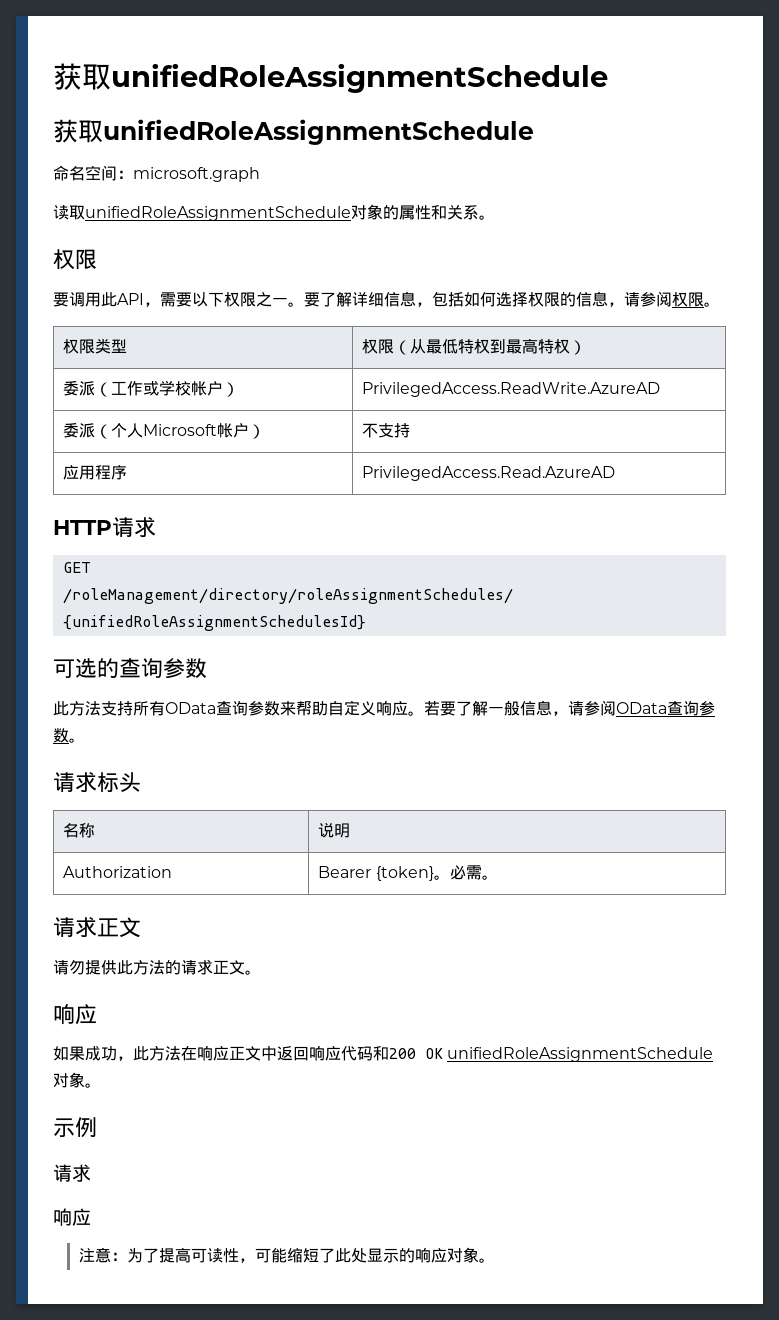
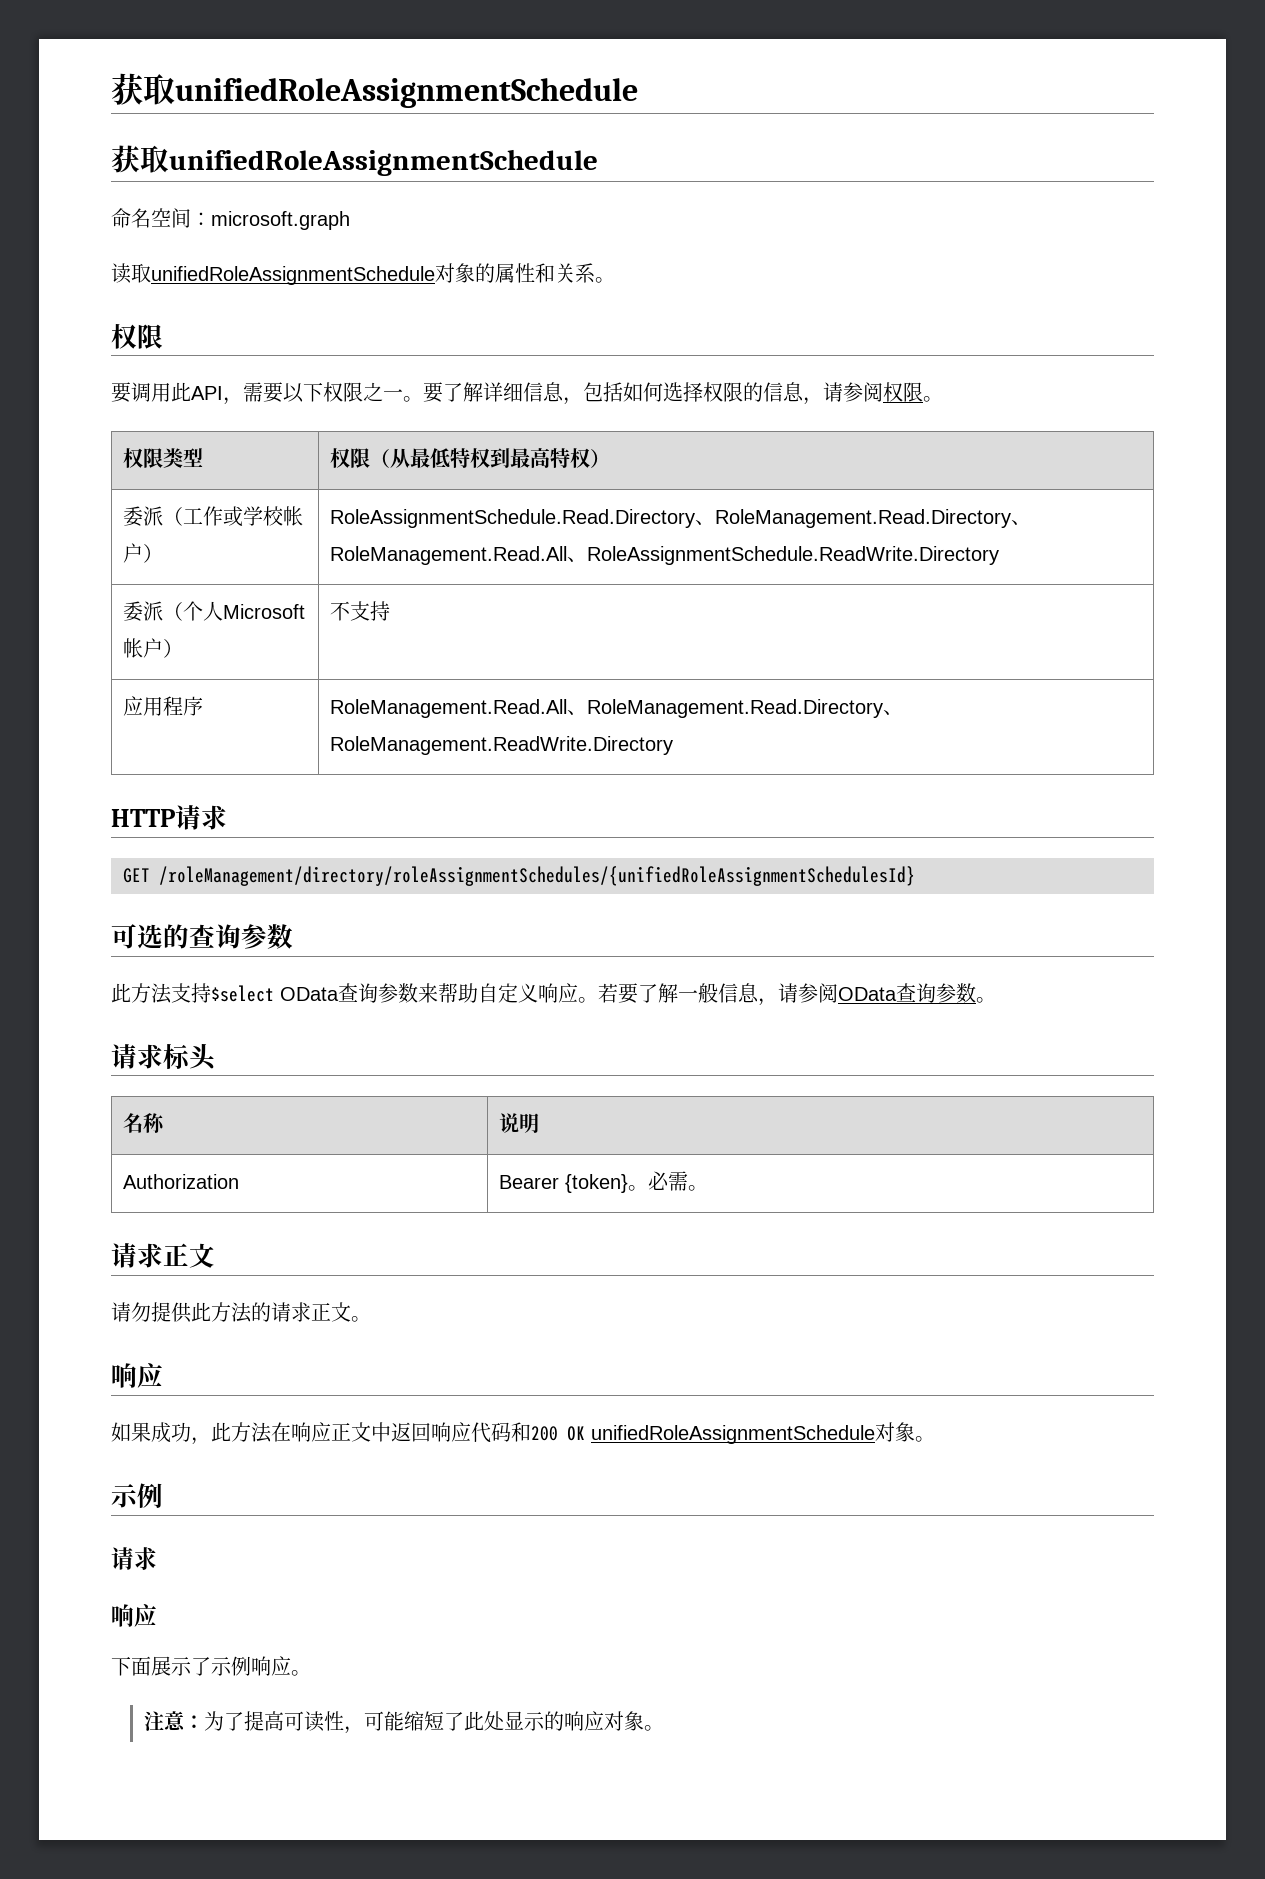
- 委派（工作或学校帐户） | PrivilegedAccess.ReadWrite.AzureAD
+ 委派（工作或学校帐户） | RoleAssignmentSchedule.Read.Directory、RoleManagement.Read.Directory、RoleManagement.Read.All、RoleAssignmentSchedule.ReadWrite.Directory
- 应用程序 | PrivilegedAccess.Read.AzureAD
+ 应用程序 | RoleManagement.Read.All、RoleManagement.Read.Directory、RoleManagement.ReadWrite.Directory
- 此方法支持所有OData查询参数来帮助自定义响应。
+ 此方法支持$select OData查询参数来帮助自定义响应。
+ 下面展示了示例响应。

